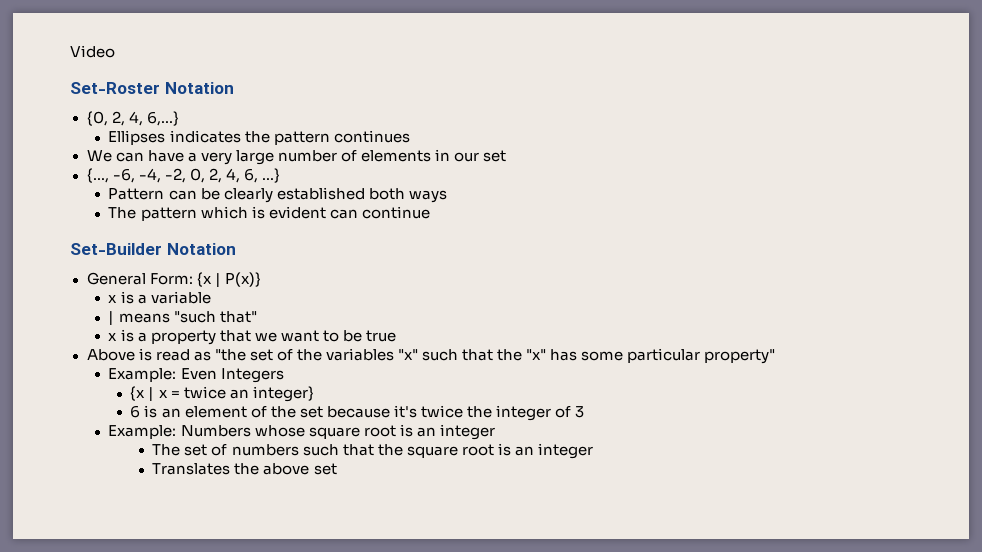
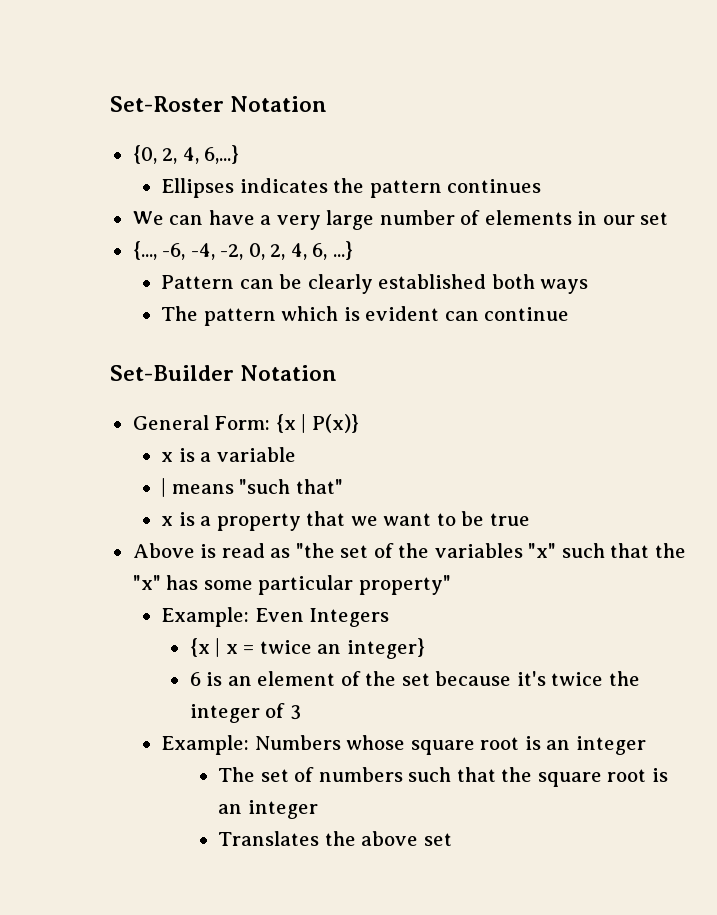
- Video

